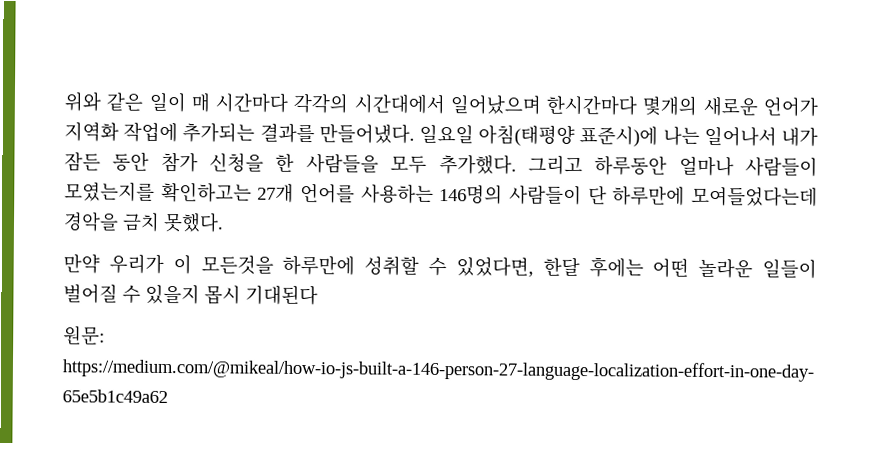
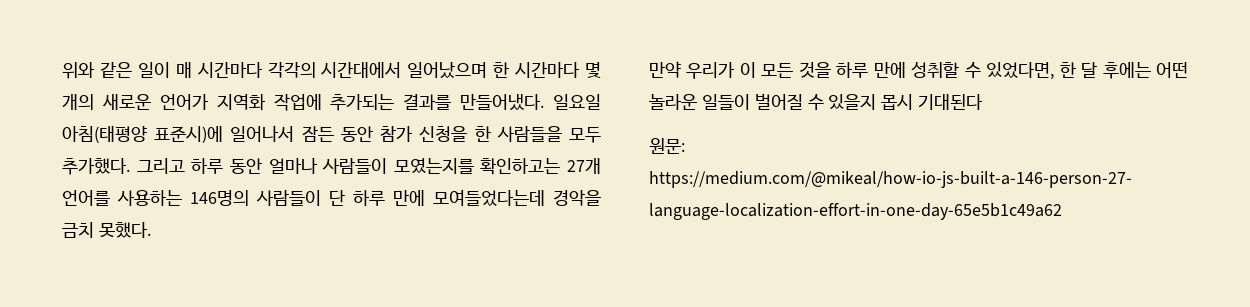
- 위와 같은 일이 매 시간마다 각각의 시간대에서 일어났으며 한시간마다 몇개의 새로운 언어가 지역화 작업에 추가되는 결과를 만들어냈다.
+ 위와 같은 일이 매 시간마다 각각의 시간대에서 일어났으며 한 시간마다 몇 개의 새로운 언어가 지역화 작업에 추가되는 결과를 만들어냈다.
- 일요일 아침(태평양 표준시)에 나는 일어나서 내가 잠든 동안 참가 신청을 한 사람들을 모두 추가했다.
+ 일요일 아침(태평양 표준시)에 일어나서 잠든 동안 참가 신청을 한 사람들을 모두 추가했다.
- 그리고 하루동안 얼마나 사람들이 모였는지를 확인하고는 27개 언어를 사용하는 146명의 사람들이 단 하루만에 모여들었다는데 경악을 금치 못했다.
+ 그리고 하루 동안 얼마나 사람들이 모였는지를 확인하고는 27개 언어를 사용하는 146명의 사람들이 단 하루 만에 모여들었다는데 경악을 금치 못했다.
- 만약 우리가 이 모든것을 하루만에 성취할 수 있었다면, 한달 후에는 어떤 놀라운 일들이 벌어질 수 있을지 몹시 기대된다
+ 만약 우리가 이 모든 것을 하루 만에 성취할 수 있었다면, 한 달 후에는 어떤 놀라운 일들이 벌어질 수 있을지 몹시 기대된다

